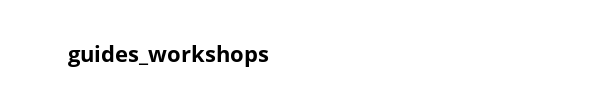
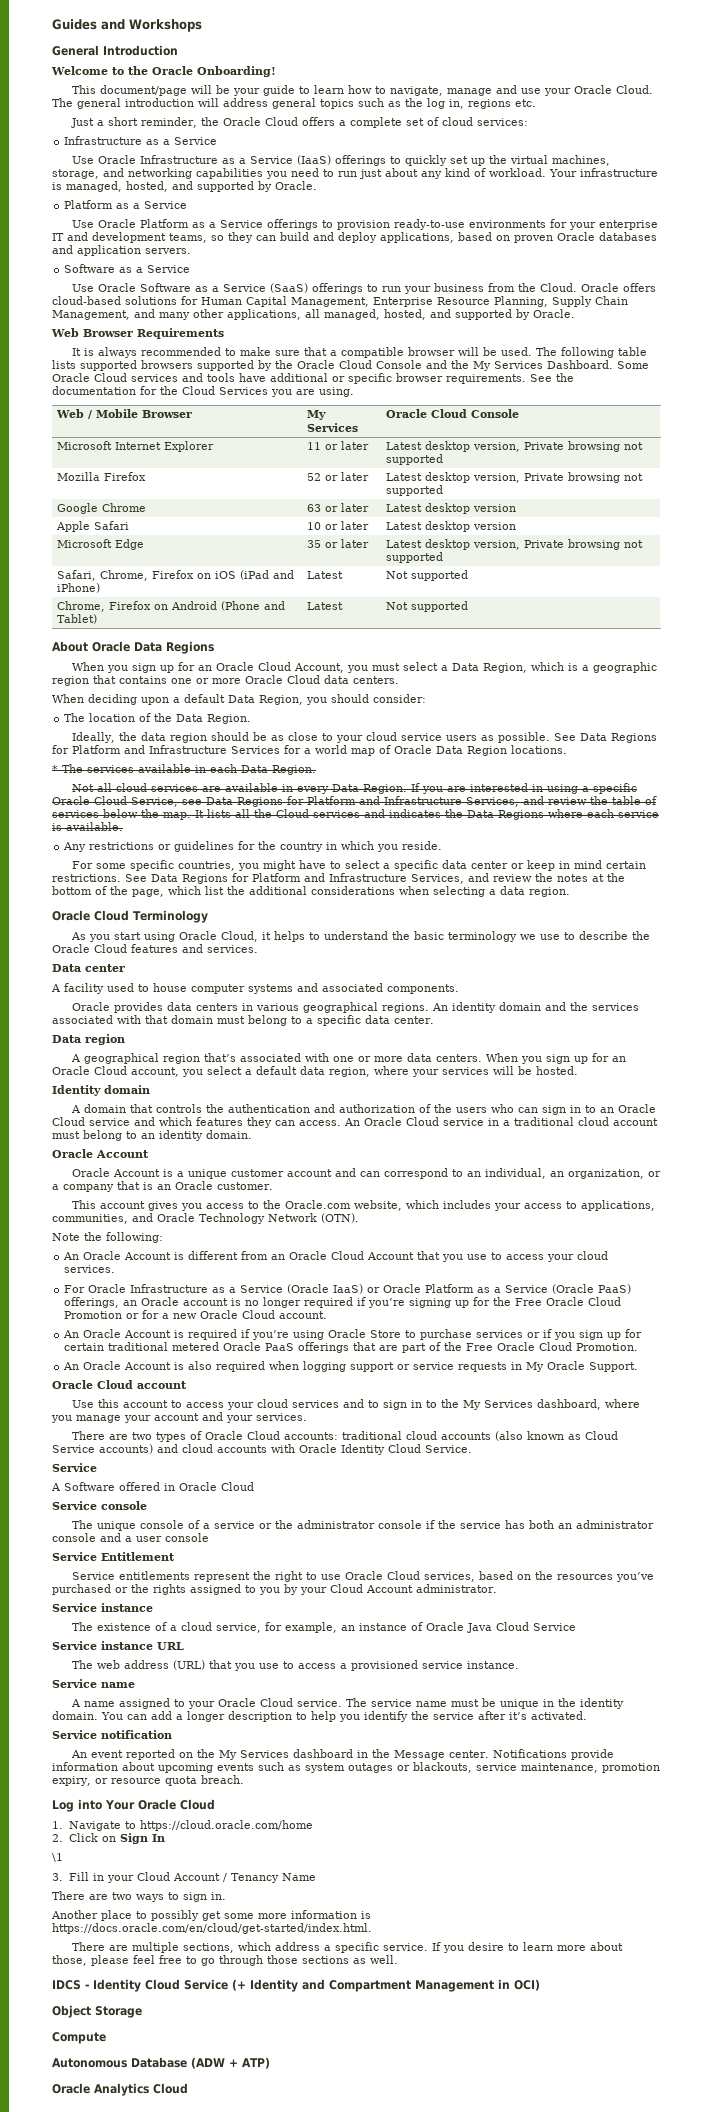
- guides_workshops
+ Guides and Workshops
+ General Introduction
+ Welcome to the Oracle Onboarding!
+ This document/page will be your guide to learn how to navigate, manage and use your Oracle Cloud. The general introduction will address general topics such as the log in, regions etc.
+ Just a short reminder, the Oracle Cloud offers a complete set of cloud services:
+ Infrastructure as a Service
+ Use Oracle Infrastructure as a Service (IaaS) offerings to quickly set up the virtual machines, storage, and networking capabilities you need to run just about any kind of workload. Your infrastructure is managed, hosted, and supported by Oracle.
+ Platform as a Service
+ Use Oracle Platform as a Service offerings to provision ready-to-use environments for your enterprise IT and development teams, so they can build and deploy applications, based on proven Oracle databases and application servers.
+ Software as a Service
+ Use Oracle Software as a Service (SaaS) offerings to run your business from the Cloud. Oracle offers cloud-based solutions for Human Capital Management, Enterprise Resource Planning, Supply Chain Management, and many other applications, all managed, hosted, and supported by Oracle.
+ Web Browser Requirements
+ It is always recommended to make sure that a compatible browser will be used. The following table lists supported browsers supported by the Oracle Cloud Console and the My Services Dashboard. Some Oracle Cloud services and tools have additional or specific browser requirements. See the documentation for the Cloud Services you are using.
+ Web / Mobile Browser | My Services | Oracle Cloud Console
+ Microsoft Internet Explorer | 11 or later | Latest desktop version, Private browsing not supported
+ Mozilla Firefox | 52 or later | Latest desktop version, Private browsing not supported
+ Google Chrome | 63 or later | Latest desktop version
+ Apple Safari | 10 or later | Latest desktop version
+ Microsoft Edge | 35 or later | Latest desktop version, Private browsing not supported
+ Safari, Chrome, Firefox on iOS (iPad and iPhone) | Latest | Not supported
+ Chrome, Firefox on Android (Phone and Tablet) | Latest | Not supported
+ About Oracle Data Regions
+ When you sign up for an Oracle Cloud Account, you must select a Data Region, which is a geographic region that contains one or more Oracle Cloud data centers.
+ When deciding upon a default Data Region, you should consider:
+ The location of the Data Region.
+ Ideally, the data region should be as close to your cloud service users as possible. See Data Regions for Platform and Infrastructure Services for a world map of Oracle Data Region locations.
+ * The services available in each Data Region.
+ Not all cloud services are available in every Data Region. If you are interested in using a specific Oracle Cloud Service, see Data Regions for Platform and Infrastructure Services, and review the table of services below the map. It lists all the Cloud services and indicates the Data Regions where each service is available.
+ Any restrictions or guidelines for the country in which you reside.
+ For some specific countries, you might have to select a specific data center or keep in mind certain restrictions. See Data Regions for Platform and Infrastructure Services, and review the notes at the bottom of the page, which list the additional considerations when selecting a data region.
+ Oracle Cloud Terminology
+ As you start using Oracle Cloud, it helps to understand the basic terminology we use to describe the Oracle Cloud features and services.
+ Data center
+ A facility used to house computer systems and associated components.
+ Oracle provides data centers in various geographical regions. An identity domain and the services associated with that domain must belong to a specific data center.
+ Data region
+ A geographical region that’s associated with one or more data centers. When you sign up for an Oracle Cloud account, you select a default data region, where your services will be hosted.
+ Identity domain
+ A domain that controls the authentication and authorization of the users who can sign in to an Oracle Cloud service and which features they can access. An Oracle Cloud service in a traditional cloud account must belong to an identity domain.
+ Oracle Account
+ Oracle Account is a unique customer account and can correspond to an individual, an organization, or a company that is an Oracle customer.
+ This account gives you access to the Oracle.com website, which includes your access to applications, communities, and Oracle Technology Network (OTN).
+ Note the following:
+ An Oracle Account is different from an Oracle Cloud Account that you use to access your cloud services.
+ For Oracle Infrastructure as a Service (Oracle IaaS) or Oracle Platform as a Service (Oracle PaaS) offerings, an Oracle account is no longer required if you’re signing up for the Free Oracle Cloud Promotion or for a new Oracle Cloud account.
+ An Oracle Account is required if you’re using Oracle Store to purchase services or if you sign up for certain traditional metered Oracle PaaS offerings that are part of the Free Oracle Cloud Promotion.
+ An Oracle Account is also required when logging support or service requests in My Oracle Support.
+ Oracle Cloud account
+ Use this account to access your cloud services and to sign in to the My Services dashboard, where you manage your account and your services.
+ There are two types of Oracle Cloud accounts: traditional cloud accounts (also known as Cloud Service accounts) and cloud accounts with Oracle Identity Cloud Service.
+ Service
+ A Software offered in Oracle Cloud
+ Service console
+ The unique console of a service or the administrator console if the service has both an administrator console and a user console
+ Service Entitlement
+ Service entitlements represent the right to use Oracle Cloud services, based on the resources you’ve purchased or the rights assigned to you by your Cloud Account administrator.
+ Service instance
+ The existence of a cloud service, for example, an instance of Oracle Java Cloud Service
+ Service instance URL
+ The web address (URL) that you use to access a provisioned service instance.
+ Service name
+ A name assigned to your Oracle Cloud service. The service name must be unique in the identity domain. You can add a longer description to help you identify the service after it’s activated.
+ Service notification
+ An event reported on the My Services dashboard in the Message center. Notifications provide information about upcoming events such as system outages or blackouts, service maintenance, promotion expiry, or resource quota breach.
+ Log into Your Oracle Cloud
+ 1. Navigate to https://cloud.oracle.com/home
+ 2. Click on Sign In
+ \1
+ 3. Fill in your Cloud Account / Tenancy Name
+ There are two ways to sign in.
+ Another place to possibly get some more information is https://docs.oracle.com/en/cloud/get-started/index.html.
+ There are multiple sections, which address a specific service. If you desire to learn more about those, please feel free to go through those sections as well.
+ IDCS - Identity Cloud Service (+ Identity and Compartment Management in OCI)
+ Object Storage
+ Compute
+ Autonomous Database (ADW + ATP)
+ Oracle Analytics Cloud

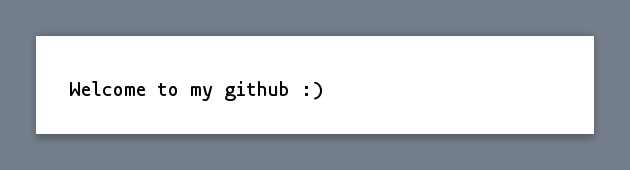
- Guides and Workshops
- General Introduction
- Welcome to the Oracle Onboarding!
- This document/page will be your guide to learn how to navigate, manage and use your Oracle Cloud. The general introduction will address general topics such as the log in, regions etc.
- Just a short reminder, the Oracle Cloud offers a complete set of cloud services:
- Infrastructure as a Service
- Use Oracle Infrastructure as a Service (IaaS) offerings to quickly set up the virtual machines, storage, and networking capabilities you need to run just about any kind of workload. Your infrastructure is managed, hosted, and supported by Oracle.
- Platform as a Service
- Use Oracle Platform as a Service offerings to provision ready-to-use environments for your enterprise IT and development teams, so they can build and deploy applications, based on proven Oracle databases and application servers.
- Software as a Service
- Use Oracle Software as a Service (SaaS) offerings to run your business from the Cloud. Oracle offers cloud-based solutions for Human Capital Management, Enterprise Resource Planning, Supply Chain Management, and many other applications, all managed, hosted, and supported by Oracle.
- Web Browser Requirements
- It is always recommended to make sure that a compatible browser will be used. The following table lists supported browsers supported by the Oracle Cloud Console and the My Services Dashboard. Some Oracle Cloud services and tools have additional or specific browser requirements. See the documentation for the Cloud Services you are using.
- Web / Mobile Browser | My Services | Oracle Cloud Console
- Microsoft Internet Explorer | 11 or later | Latest desktop version, Private browsing not supported
- Mozilla Firefox | 52 or later | Latest desktop version, Private browsing not supported
- Google Chrome | 63 or later | Latest desktop version
- Apple Safari | 10 or later | Latest desktop version
- Microsoft Edge | 35 or later | Latest desktop version, Private browsing not supported
- Safari, Chrome, Firefox on iOS (iPad and iPhone) | Latest | Not supported
- Chrome, Firefox on Android (Phone and Tablet) | Latest | Not supported
- About Oracle Data Regions
- When you sign up for an Oracle Cloud Account, you must select a Data Region, which is a geographic region that contains one or more Oracle Cloud data centers.
- When deciding upon a default Data Region, you should consider:
- The location of the Data Region.
- Ideally, the data region should be as close to your cloud service users as possible. See Data Regions for Platform and Infrastructure Services for a world map of Oracle Data Region locations.
- * The services available in each Data Region.
- Not all cloud services are available in every Data Region. If you are interested in using a specific Oracle Cloud Service, see Data Regions for Platform and Infrastructure Services, and review the table of services below the map. It lists all the Cloud services and indicates the Data Regions where each service is available.
- Any restrictions or guidelines for the country in which you reside.
- For some specific countries, you might have to select a specific data center or keep in mind certain restrictions. See Data Regions for Platform and Infrastructure Services, and review the notes at the bottom of the page, which list the additional considerations when selecting a data region.
- Oracle Cloud Terminology
- As you start using Oracle Cloud, it helps to understand the basic terminology we use to describe the Oracle Cloud features and services.
- Data center
- A facility used to house computer systems and associated components.
- Oracle provides data centers in various geographical regions. An identity domain and the services associated with that domain must belong to a specific data center.
- Data region
- A geographical region that’s associated with one or more data centers. When you sign up for an Oracle Cloud account, you select a default data region, where your services will be hosted.
- Identity domain
- A domain that controls the authentication and authorization of the users who can sign in to an Oracle Cloud service and which features they can access. An Oracle Cloud service in a traditional cloud account must belong to an identity domain.
- Oracle Account
- Oracle Account is a unique customer account and can correspond to an individual, an organization, or a company that is an Oracle customer.
- This account gives you access to the Oracle.com website, which includes your access to applications, communities, and Oracle Technology Network (OTN).
- Note the following:
- An Oracle Account is different from an Oracle Cloud Account that you use to access your cloud services.
- For Oracle Infrastructure as a Service (Oracle IaaS) or Oracle Platform as a Service (Oracle PaaS) offerings, an Oracle account is no longer required if you’re signing up for the Free Oracle Cloud Promotion or for a new Oracle Cloud account.
- An Oracle Account is required if you’re using Oracle Store to purchase services or if you sign up for certain traditional metered Oracle PaaS offerings that are part of the Free Oracle Cloud Promotion.
- An Oracle Account is also required when logging support or service requests in My Oracle Support.
- Oracle Cloud account
- Use this account to access your cloud services and to sign in to the My Services dashboard, where you manage your account and your services.
- There are two types of Oracle Cloud accounts: traditional cloud accounts (also known as Cloud Service accounts) and cloud accounts with Oracle Identity Cloud Service.
- Service
- A Software offered in Oracle Cloud
- Service console
- The unique console of a service or the administrator console if the service has both an administrator console and a user console
- Service Entitlement
- Service entitlements represent the right to use Oracle Cloud services, based on the resources you’ve purchased or the rights assigned to you by your Cloud Account administrator.
- Service instance
- The existence of a cloud service, for example, an instance of Oracle Java Cloud Service
- Service instance URL
- The web address (URL) that you use to access a provisioned service instance.
- Service name
- A name assigned to your Oracle Cloud service. The service name must be unique in the identity domain. You can add a longer description to help you identify the service after it’s activated.
- Service notification
- An event reported on the My Services dashboard in the Message center. Notifications provide information about upcoming events such as system outages or blackouts, service maintenance, promotion expiry, or resource quota breach.
- Log into Your Oracle Cloud
- 1. Navigate to https://cloud.oracle.com/home
- 2. Click on Sign In
- \1
- 3. Fill in your Cloud Account / Tenancy Name
- There are two ways to sign in.
- Another place to possibly get some more information is https://docs.oracle.com/en/cloud/get-started/index.html.
- There are multiple sections, which address a specific service. If you desire to learn more about those, please feel free to go through those sections as well.
- IDCS - Identity Cloud Service (+ Identity and Compartment Management in OCI)
- Object Storage
- Compute
- Autonomous Database (ADW + ATP)
- Oracle Analytics Cloud
+ Welcome to my github :)

